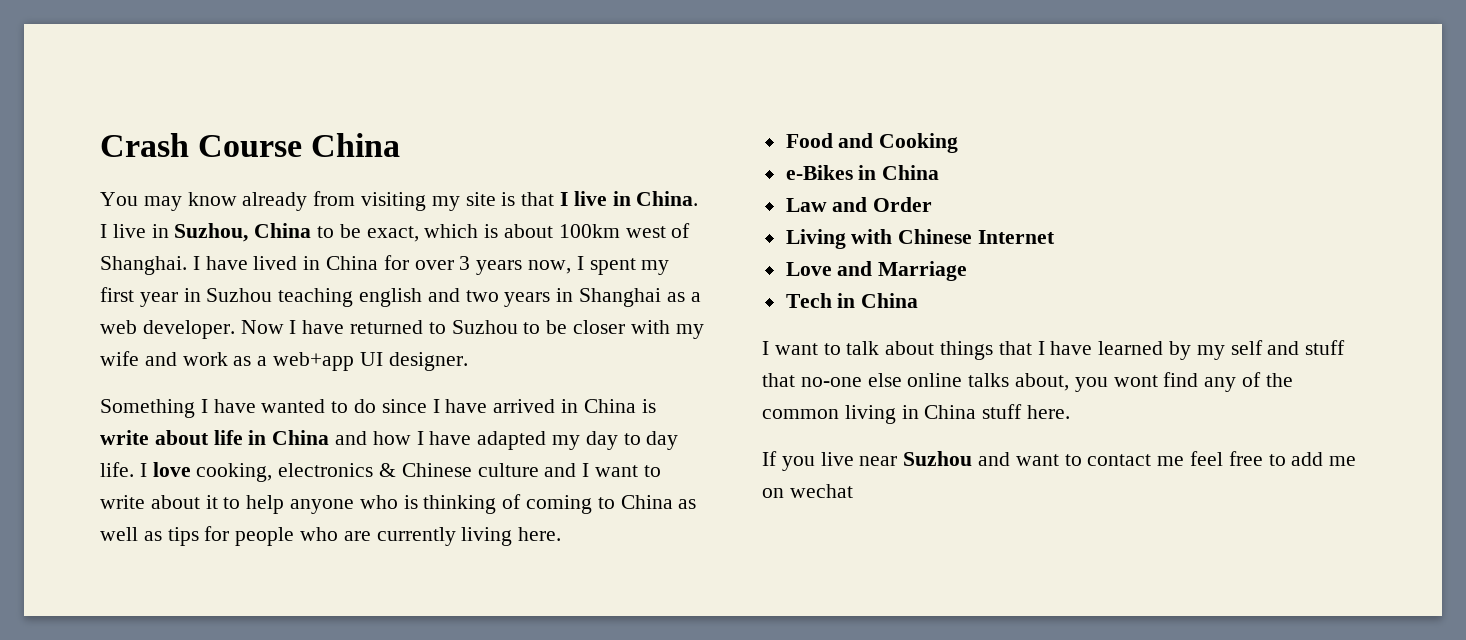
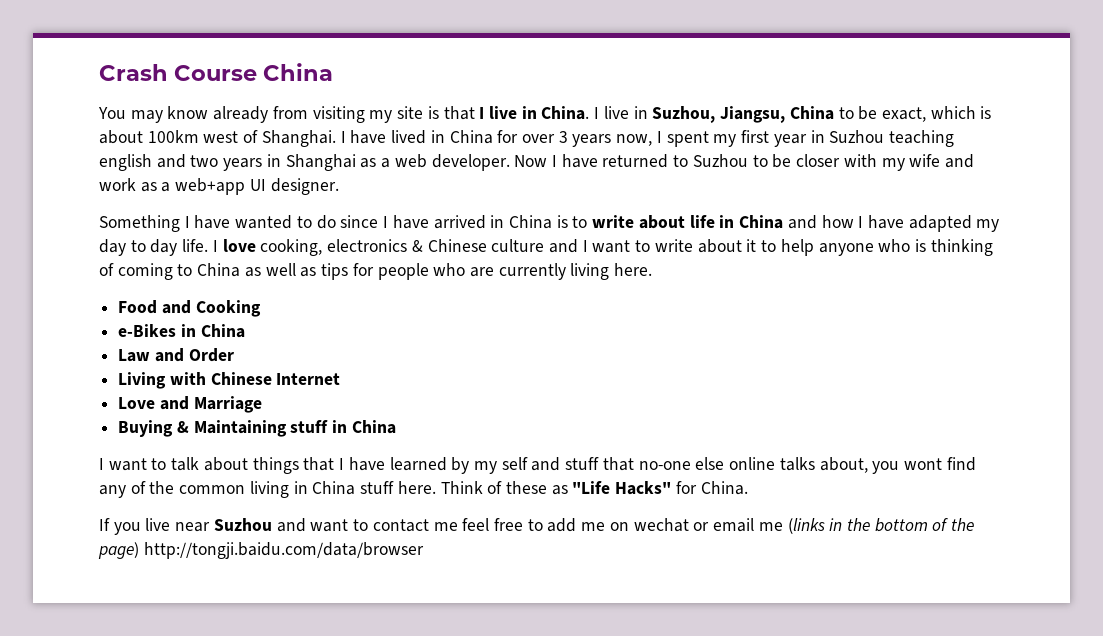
- I live in Suzhou, China to be exact, which is about 100km west of Shanghai.
+ I live in Suzhou, Jiangsu, China to be exact, which is about 100km west of Shanghai.
- Something I have wanted to do since I have arrived in China is write about life in China and how I have adapted my day to day life.
+ Something I have wanted to do since I have arrived in China is to write about life in China and how I have adapted my day to day life.
- Tech in China
+ Buying & Maintaining stuff in China
+ Think of these as "Life Hacks" for China.
- If you live near Suzhou and want to contact me feel free to add me on wechat
+ If you live near Suzhou and want to contact me feel free to add me on wechat or email me (links in the bottom of the page) http://tongji.baidu.com/data/browser

